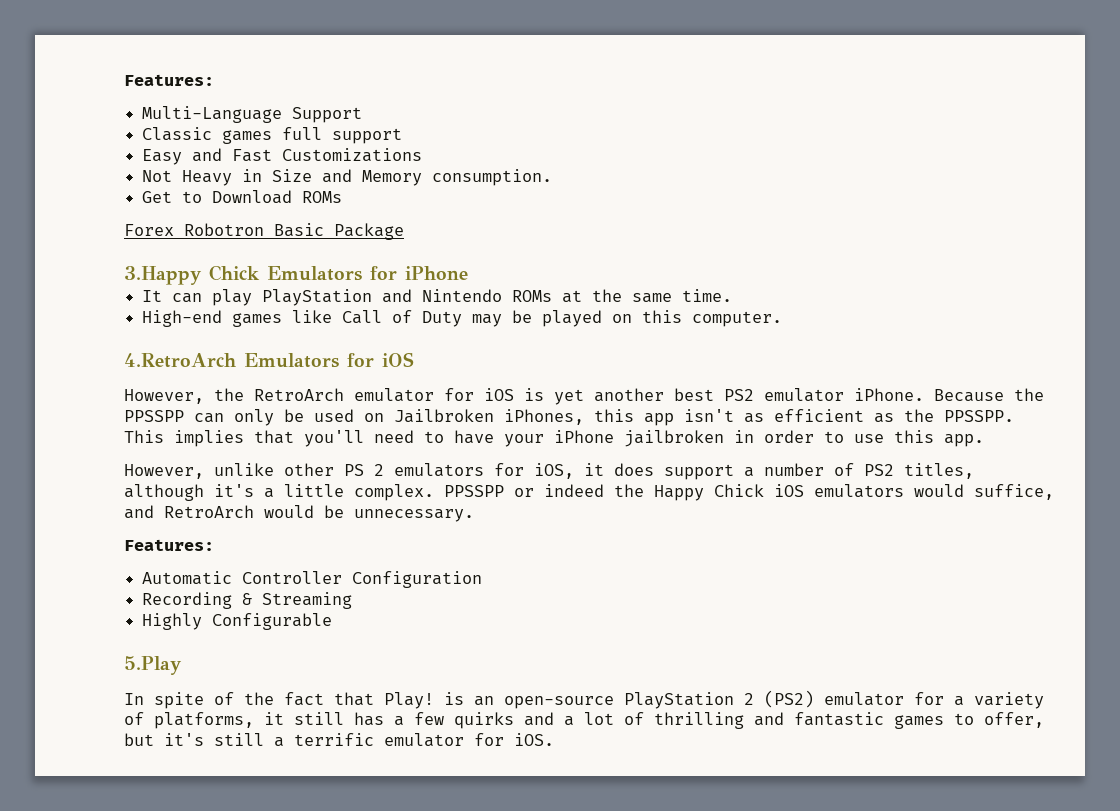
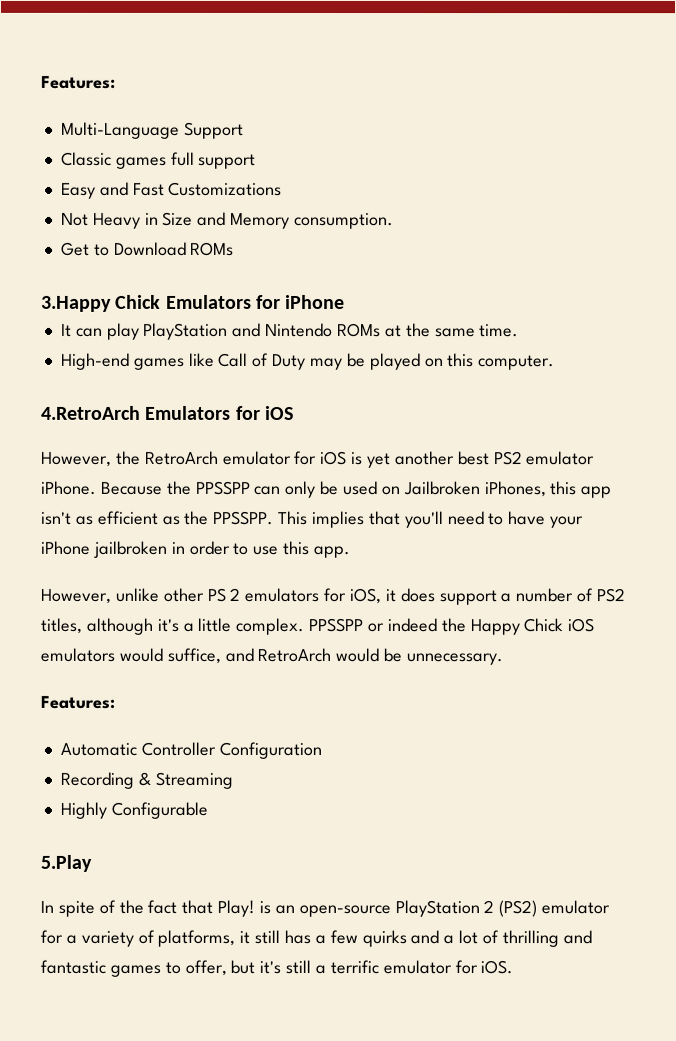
- Forex Robotron Basic Package

